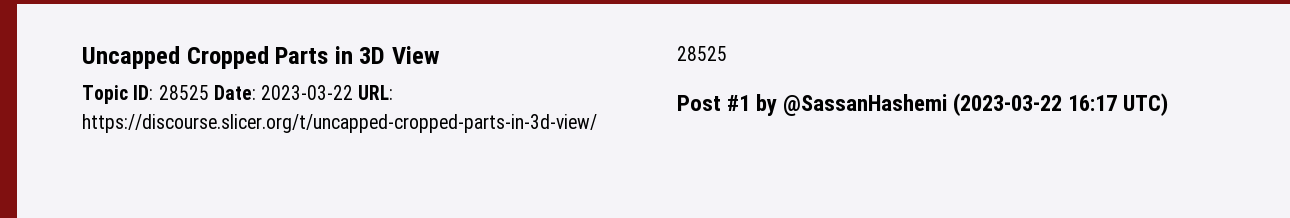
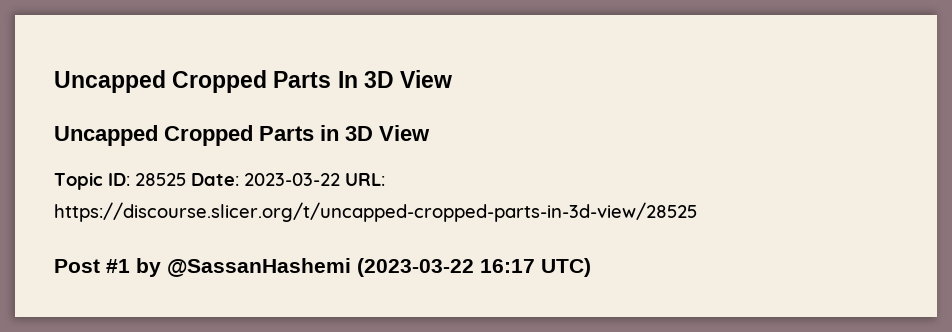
+ Uncapped Cropped Parts In 3D View

